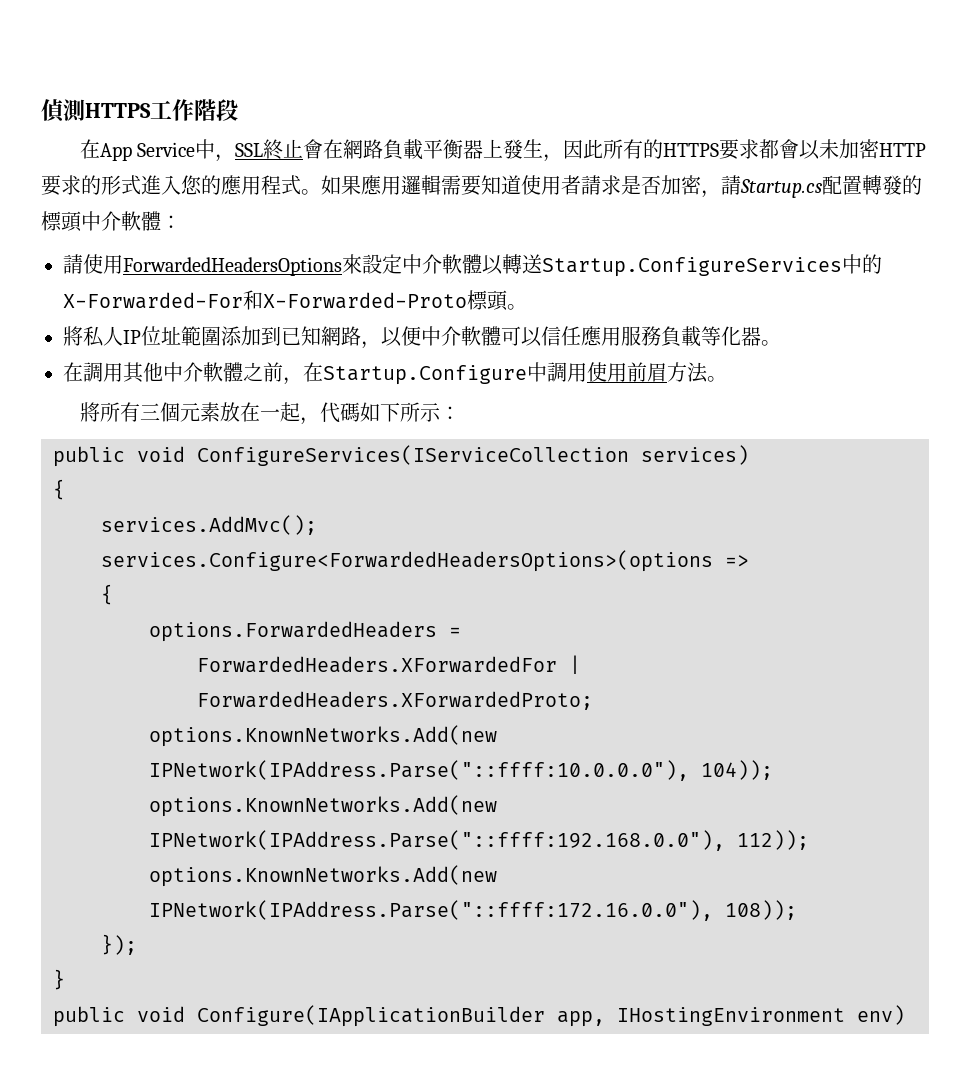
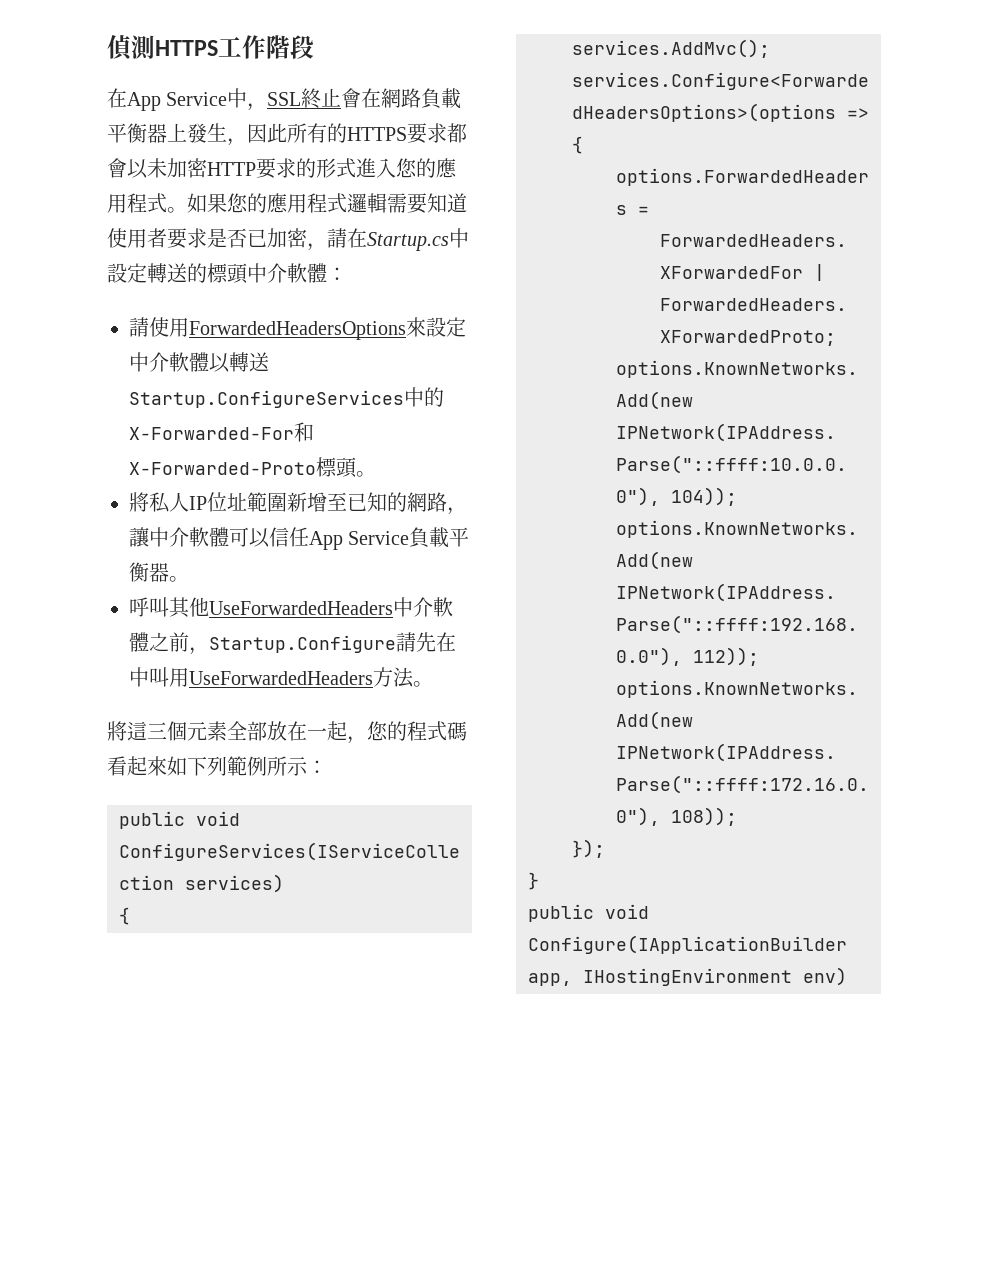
- 如果應用邏輯需要知道使用者請求是否加密，請Startup.cs配置轉發的標頭中介軟體：
+ 如果您的應用程式邏輯需要知道使用者要求是否已加密，請在Startup.cs中設定轉送的標頭中介軟體：
- 將私人IP位址範圍添加到已知網路，以便中介軟體可以信任應用服務負載等化器。
- 在調用其他中介軟體之前，在Startup.Configure中調用使用前眉方法。
+ 將私人IP位址範圍新增至已知的網路，讓中介軟體可以信任App Service負載平衡器。
+ 呼叫其他UseForwardedHeaders中介軟體之前，Startup.Configure請先在中叫用UseForwardedHeaders方法。
- 將所有三個元素放在一起，代碼如下所示：
+ 將這三個元素全部放在一起，您的程式碼看起來如下列範例所示：

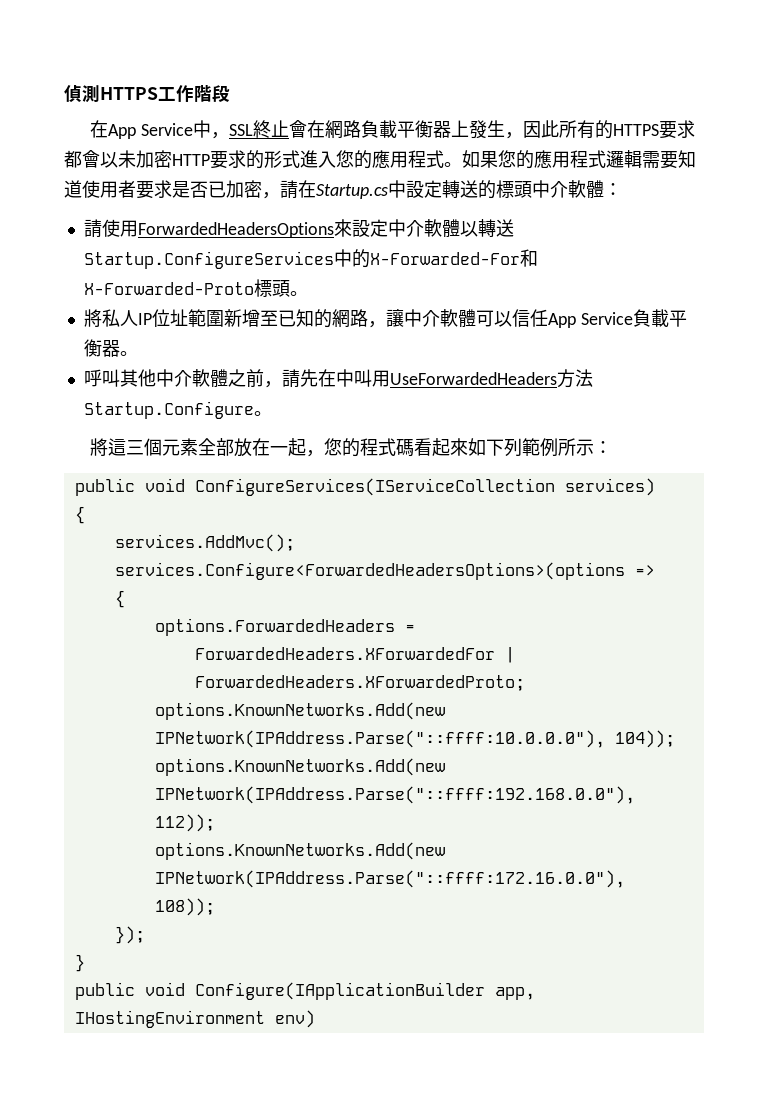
- 呼叫其他UseForwardedHeaders中介軟體之前，Startup.Configure請先在中叫用UseForwardedHeaders方法。
+ 呼叫其他中介軟體之前，請先在中叫用UseForwardedHeaders方法Startup.Configure。

